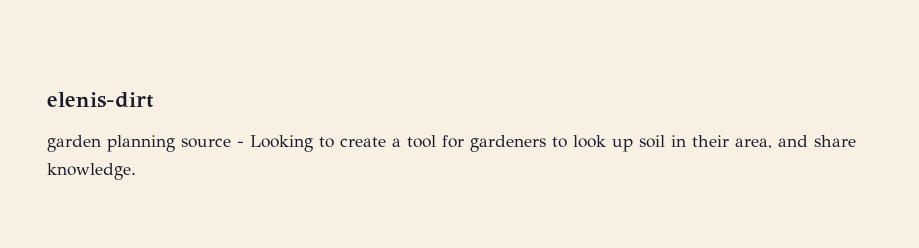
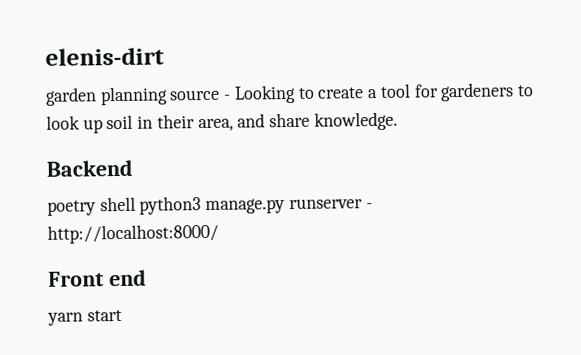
+ Backend
+ poetry shell python3 manage.py runserver - http://localhost:8000/
+ Front end
+ yarn start

